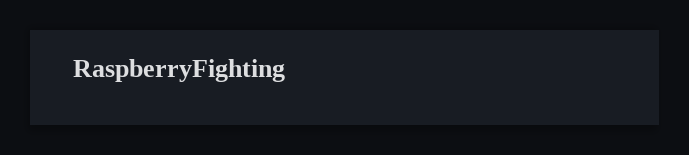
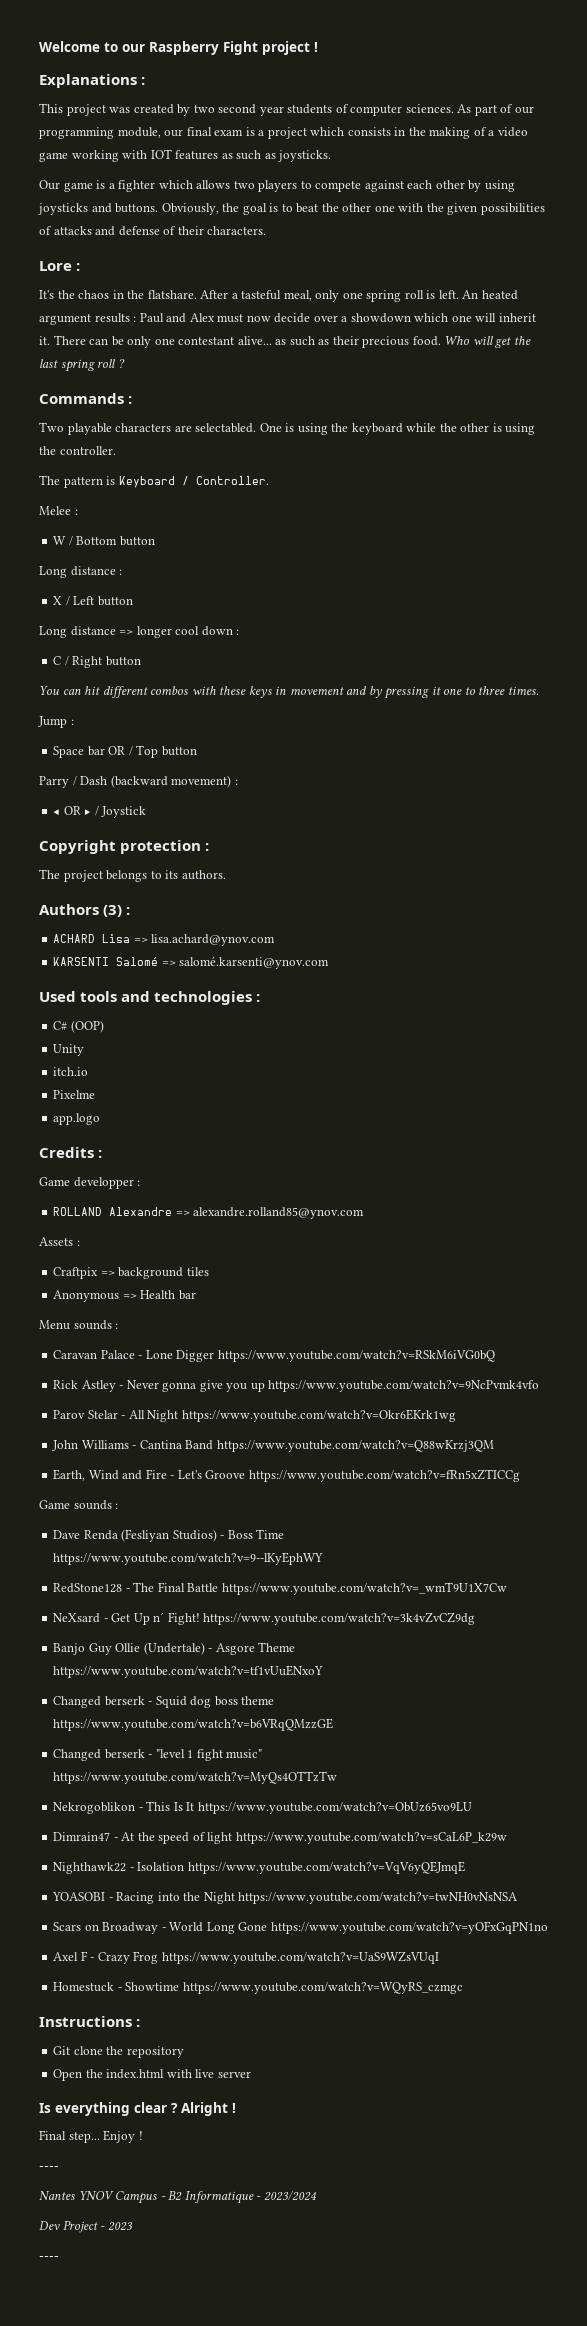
- RaspberryFighting
+ Welcome to our Raspberry Fight project !
+ Explanations :
+ This project was created by two second year students of computer sciences. As part of our programming module, our final exam is a project which consists in the making of a video game working with IOT features as such as joysticks.
+ Our game is a fighter which allows two players to compete against each other by using joysticks and buttons. Obviously, the goal is to beat the other one with the given possibilities of attacks and defense of their characters.
+ Lore :
+ It's the chaos in the flatshare. After a tasteful meal, only one spring roll is left. An heated argument results : Paul and Alex must now decide over a showdown which one will inherit it. There can be only one contestant alive... as such as their precious food. Who will get the last spring roll ?
+ Commands :
+ Two playable characters are selectabled. One is using the keyboard while the other is using the controller.
+ The pattern is Keyboard / Controller.
+ Melee :
+ W / Bottom button
+ Long distance :
+ X / Left button
+ Long distance => longer cool down :
+ C / Right button
+ You can hit different combos with these keys in movement and by pressing it one to three times.
+ Jump :
+ Space bar OR / Top button
+ Parry / Dash (backward movement) :
+ ◀ OR ▶ / Joystick
+ Copyright protection :
+ The project belongs to its authors.
+ Authors (3) :
+ ACHARD Lisa => lisa.achard@ynov.com
+ KARSENTI Salomé => salomé.karsenti@ynov.com
+ Used tools and technologies :
+ C# (OOP)
+ Unity
+ itch.io
+ Pixelme
+ app.logo
+ Credits :
+ Game developper :
+ ROLLAND Alexandre => alexandre.rolland85@ynov.com
+ Assets :
+ Craftpix => background tiles
+ Anonymous => Health bar
+ Menu sounds :
+ Caravan Palace - Lone Digger https://www.youtube.com/watch?v=RSkM6iVG0bQ
+ Rick Astley - Never gonna give you up https://www.youtube.com/watch?v=9NcPvmk4vfo
+ Parov Stelar - All Night https://www.youtube.com/watch?v=Okr6EKrk1wg
+ John Williams - Cantina Band https://www.youtube.com/watch?v=Q88wKrzj3QM
+ Earth, Wind and Fire - Let's Groove https://www.youtube.com/watch?v=fRn5xZTICCg
+ Game sounds :
+ Dave Renda (Fesliyan Studios) - Boss Time https://www.youtube.com/watch?v=9--lKyEphWY
+ RedStone128 - The Final Battle https://www.youtube.com/watch?v=_wmT9U1X7Cw
+ NeXsard - Get Up n´ Fight! https://www.youtube.com/watch?v=3k4vZvCZ9dg
+ Banjo Guy Ollie (Undertale) - Asgore Theme https://www.youtube.com/watch?v=tf1vUuENxoY
+ Changed berserk - Squid dog boss theme https://www.youtube.com/watch?v=b6VRqQMzzGE
+ Changed berserk - "level 1 fight music" https://www.youtube.com/watch?v=MyQs4OTTzTw
+ Nekrogoblikon - This Is It https://www.youtube.com/watch?v=ObUz65vo9LU
+ Dimrain47 - At the speed of light https://www.youtube.com/watch?v=sCaL6P_k29w
+ Nighthawk22 - Isolation https://www.youtube.com/watch?v=VqV6yQEJmqE
+ YOASOBI - Racing into the Night https://www.youtube.com/watch?v=twNH0vNsNSA
+ Scars on Broadway - World Long Gone https://www.youtube.com/watch?v=yOFxGqPN1no
+ Axel F - Crazy Frog https://www.youtube.com/watch?v=UaS9WZsVUqI
+ Homestuck - Showtime https://www.youtube.com/watch?v=WQyRS_czmgc
+ Instructions :
+ Git clone the repository
+ Open the index.html with live server
+ Is everything clear ? Alright !
+ Final step... Enjoy !
+ ----
+ Nantes YNOV Campus - B2 Informatique - 2023/2024
+ Dev Project - 2023
+ ----

